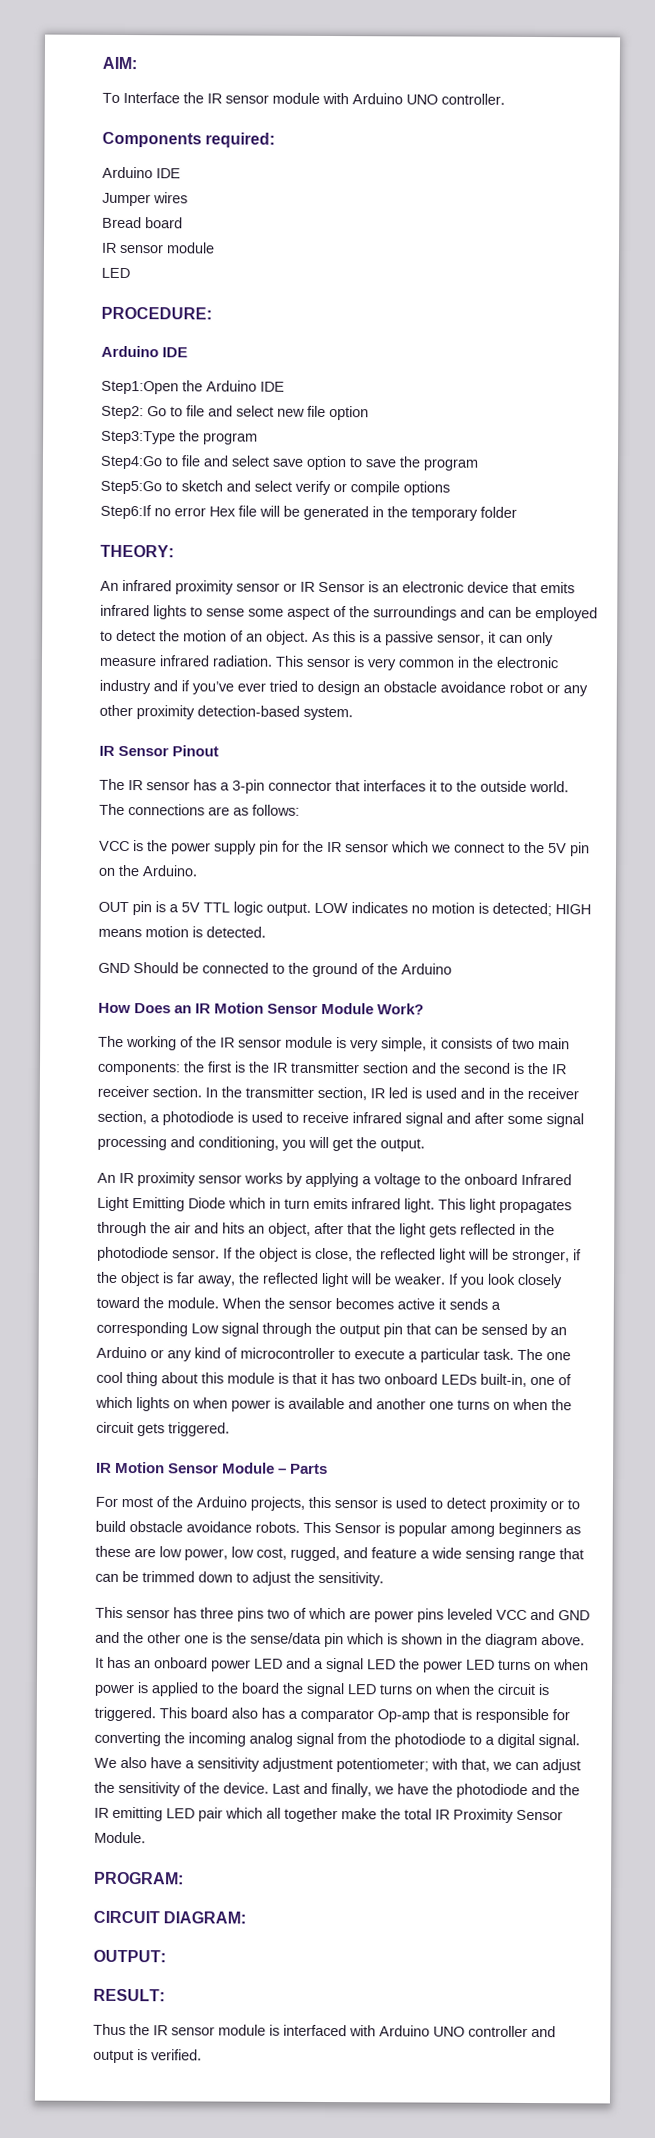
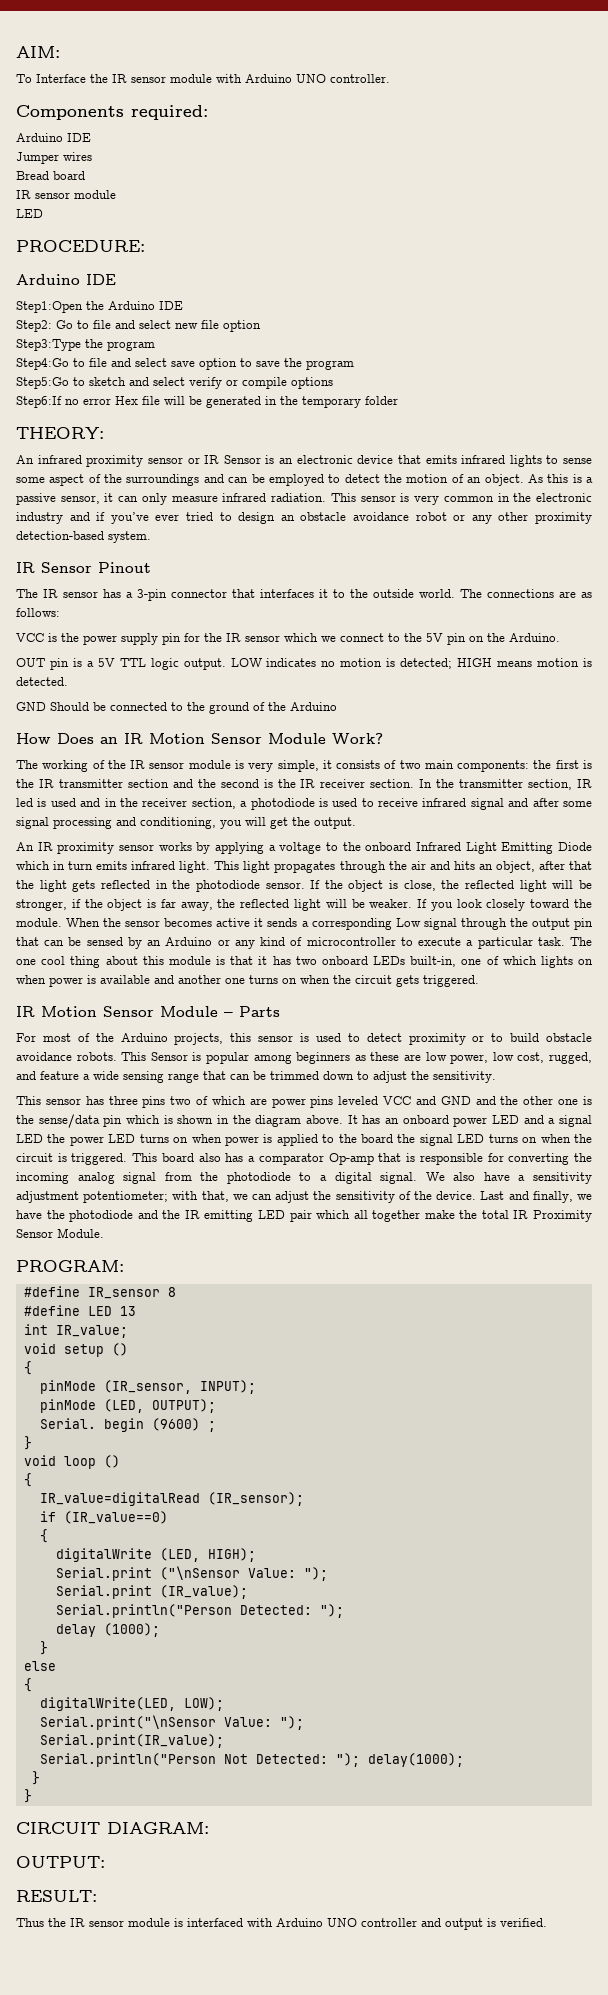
+ #define IR_sensor 8
+ #define LED 13
+ int IR_value;
+ void setup ()
+ {
+ pinMode (IR_sensor, INPUT);
+ pinMode (LED, OUTPUT);
+ Serial. begin (9600) ;
+ }
+ void loop ()
+ {
+ IR_value=digitalRead (IR_sensor);
+ if (IR_value==0)
+ {
+ digitalWrite (LED, HIGH);
+ Serial.print ("\nSensor Value: ");
+ Serial.print (IR_value);
+ Serial.println("Person Detected: ");
+ delay (1000);
+ }
+ else
+ {
+ digitalWrite(LED, LOW);
+ Serial.print("\nSensor Value: ");
+ Serial.print(IR_value);
+ Serial.println("Person Not Detected: "); delay(1000);
+ }
+ }

